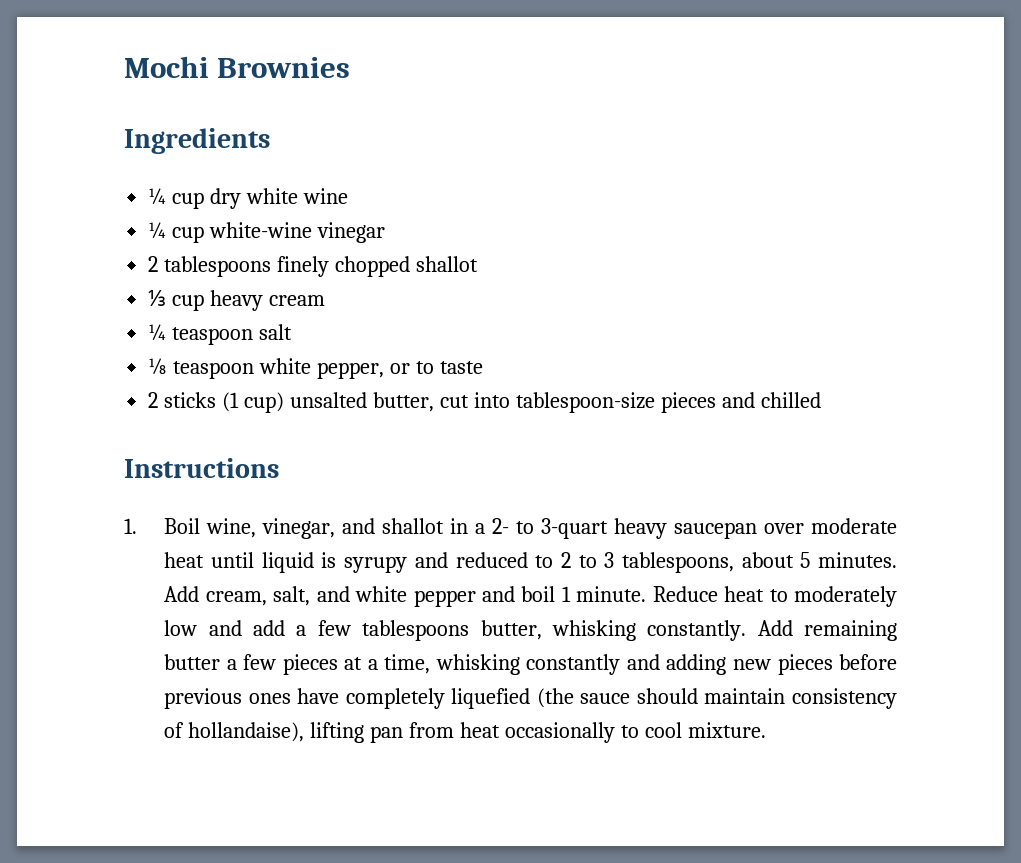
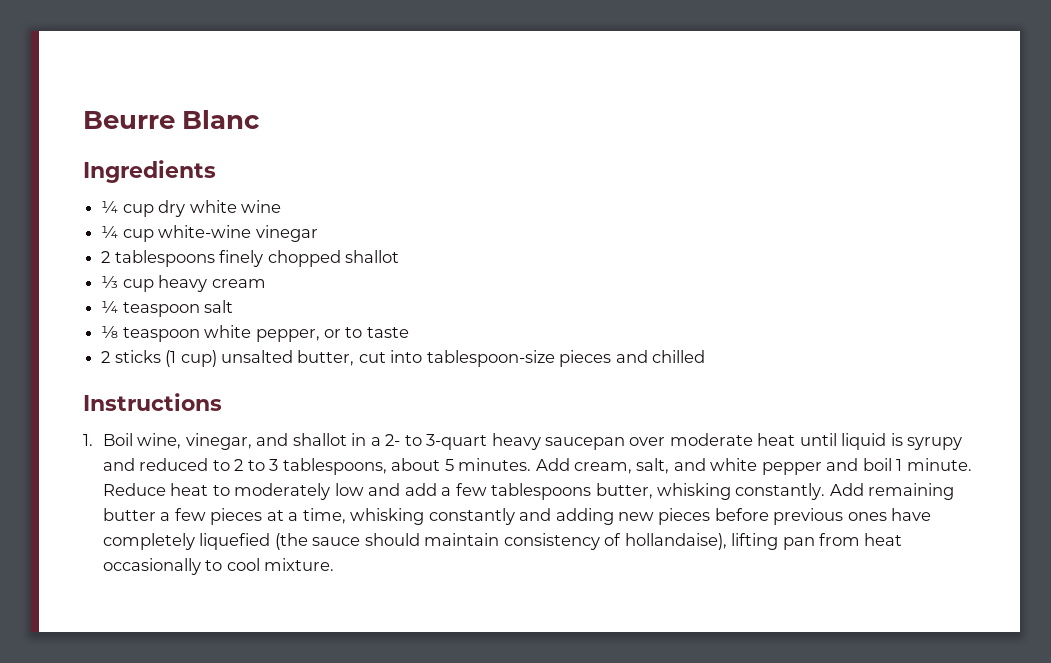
- Mochi Brownies
+ Beurre Blanc

